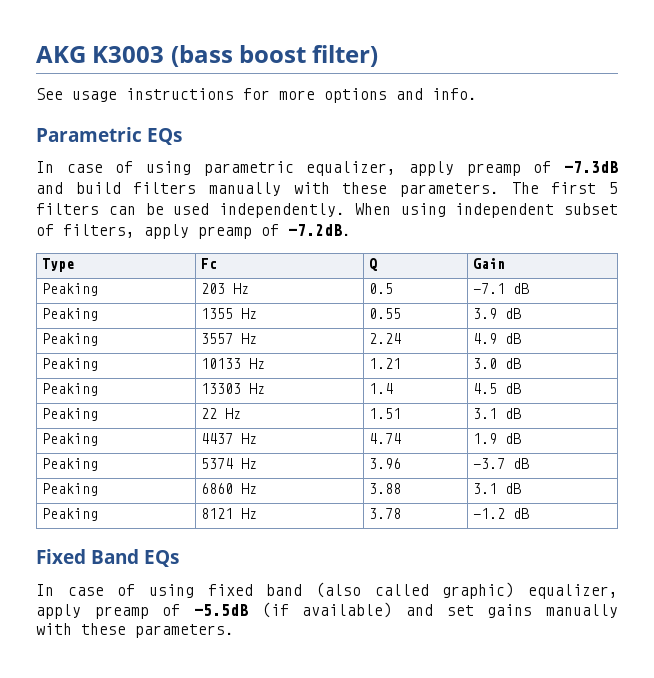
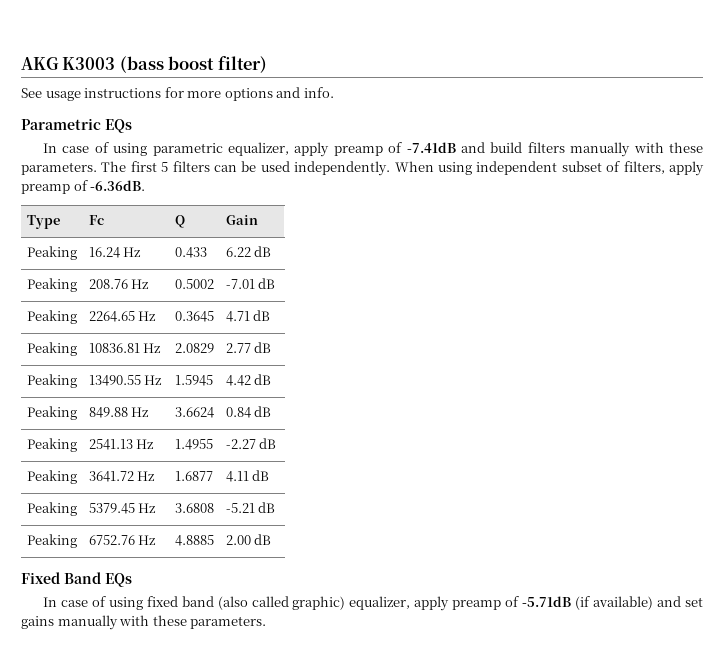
- In case of using parametric equalizer, apply preamp of -7.3dB and build filters manually with these parameters.
+ In case of using parametric equalizer, apply preamp of -7.41dB and build filters manually with these parameters.
- When using independent subset of filters, apply preamp of -7.2dB.
+ When using independent subset of filters, apply preamp of -6.36dB.
- Peaking | 203 Hz | 0.5 | -7.1 dB
- Peaking | 1355 Hz | 0.55 | 3.9 dB
- Peaking | 3557 Hz | 2.24 | 4.9 dB
- Peaking | 10133 Hz | 1.21 | 3.0 dB
- Peaking | 13303 Hz | 1.4 | 4.5 dB
- Peaking | 22 Hz | 1.51 | 3.1 dB
- Peaking | 4437 Hz | 4.74 | 1.9 dB
- Peaking | 5374 Hz | 3.96 | -3.7 dB
- Peaking | 6860 Hz | 3.88 | 3.1 dB
- Peaking | 8121 Hz | 3.78 | -1.2 dB
+ Peaking | 16.24 Hz | 0.433 | 6.22 dB
+ Peaking | 208.76 Hz | 0.5002 | -7.01 dB
+ Peaking | 2264.65 Hz | 0.3645 | 4.71 dB
+ Peaking | 10836.81 Hz | 2.0829 | 2.77 dB
+ Peaking | 13490.55 Hz | 1.5945 | 4.42 dB
+ Peaking | 849.88 Hz | 3.6624 | 0.84 dB
+ Peaking | 2541.13 Hz | 1.4955 | -2.27 dB
+ Peaking | 3641.72 Hz | 1.6877 | 4.11 dB
+ Peaking | 5379.45 Hz | 3.6808 | -5.21 dB
+ Peaking | 6752.76 Hz | 4.8885 | 2.00 dB
- In case of using fixed band (also called graphic) equalizer, apply preamp of -5.5dB (if available) and set gains manually with these parameters.
+ In case of using fixed band (also called graphic) equalizer, apply preamp of -5.71dB (if available) and set gains manually with these parameters.

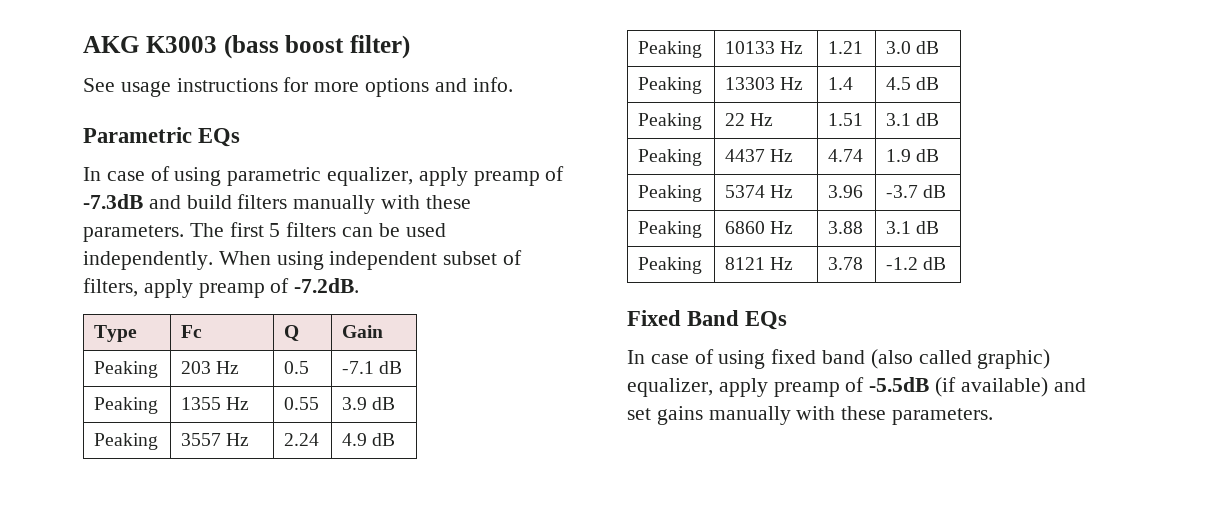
- In case of using parametric equalizer, apply preamp of -7.41dB and build filters manually with these parameters.
+ In case of using parametric equalizer, apply preamp of -7.3dB and build filters manually with these parameters.
- When using independent subset of filters, apply preamp of -6.36dB.
+ When using independent subset of filters, apply preamp of -7.2dB.
- Peaking | 16.24 Hz | 0.433 | 6.22 dB
- Peaking | 208.76 Hz | 0.5002 | -7.01 dB
- Peaking | 2264.65 Hz | 0.3645 | 4.71 dB
- Peaking | 10836.81 Hz | 2.0829 | 2.77 dB
- Peaking | 13490.55 Hz | 1.5945 | 4.42 dB
- Peaking | 849.88 Hz | 3.6624 | 0.84 dB
- Peaking | 2541.13 Hz | 1.4955 | -2.27 dB
- Peaking | 3641.72 Hz | 1.6877 | 4.11 dB
- Peaking | 5379.45 Hz | 3.6808 | -5.21 dB
- Peaking | 6752.76 Hz | 4.8885 | 2.00 dB
+ Peaking | 203 Hz | 0.5 | -7.1 dB
+ Peaking | 1355 Hz | 0.55 | 3.9 dB
+ Peaking | 3557 Hz | 2.24 | 4.9 dB
+ Peaking | 10133 Hz | 1.21 | 3.0 dB
+ Peaking | 13303 Hz | 1.4 | 4.5 dB
+ Peaking | 22 Hz | 1.51 | 3.1 dB
+ Peaking | 4437 Hz | 4.74 | 1.9 dB
+ Peaking | 5374 Hz | 3.96 | -3.7 dB
+ Peaking | 6860 Hz | 3.88 | 3.1 dB
+ Peaking | 8121 Hz | 3.78 | -1.2 dB
- In case of using fixed band (also called graphic) equalizer, apply preamp of -5.71dB (if available) and set gains manually with these parameters.
+ In case of using fixed band (also called graphic) equalizer, apply preamp of -5.5dB (if available) and set gains manually with these parameters.

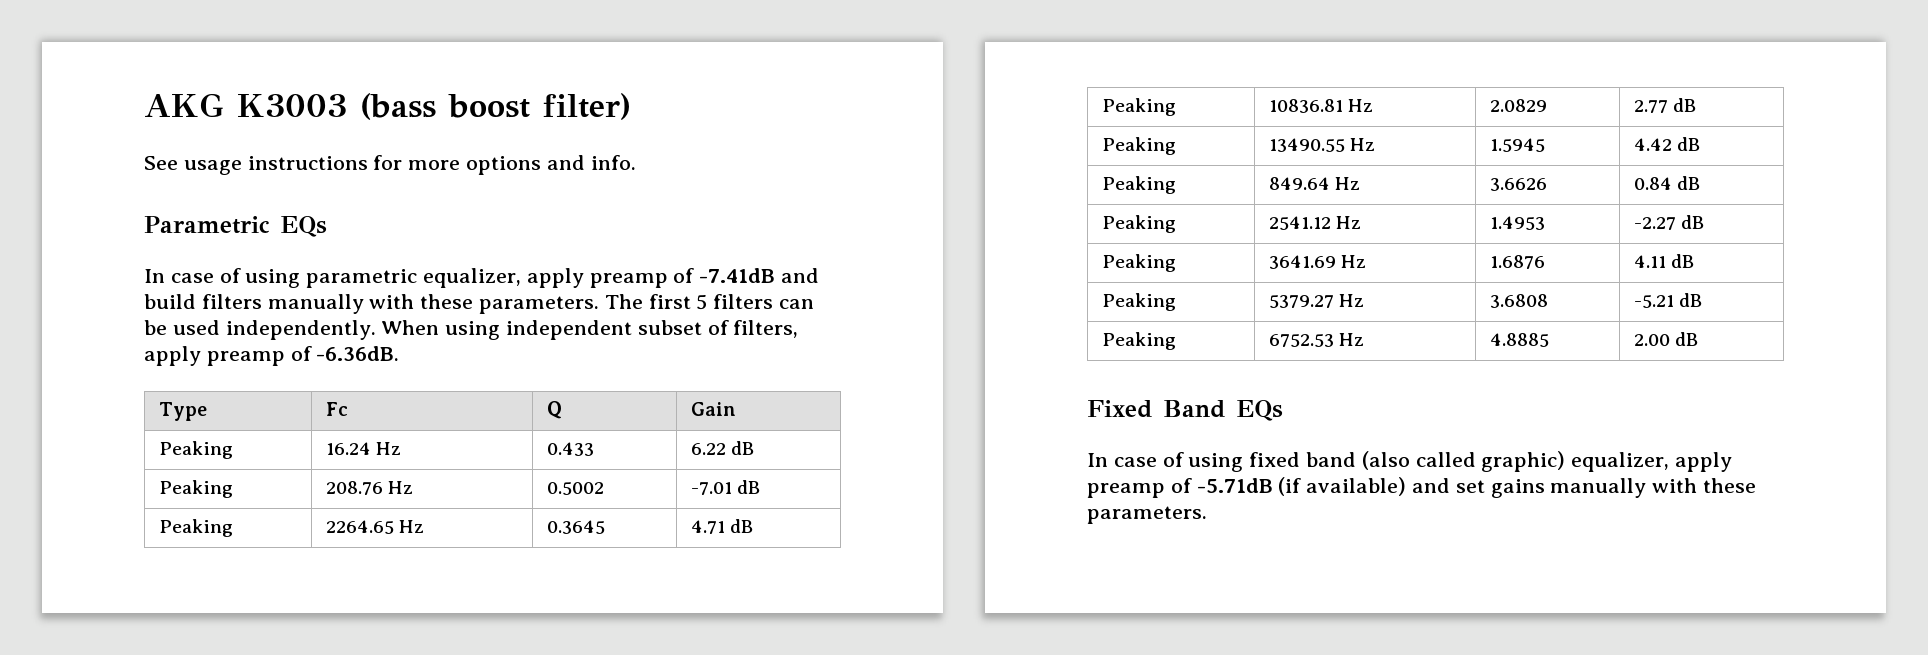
- In case of using parametric equalizer, apply preamp of -7.3dB and build filters manually with these parameters.
+ In case of using parametric equalizer, apply preamp of -7.41dB and build filters manually with these parameters.
- When using independent subset of filters, apply preamp of -7.2dB.
+ When using independent subset of filters, apply preamp of -6.36dB.
- Peaking | 203 Hz | 0.5 | -7.1 dB
- Peaking | 1355 Hz | 0.55 | 3.9 dB
- Peaking | 3557 Hz | 2.24 | 4.9 dB
- Peaking | 10133 Hz | 1.21 | 3.0 dB
- Peaking | 13303 Hz | 1.4 | 4.5 dB
- Peaking | 22 Hz | 1.51 | 3.1 dB
- Peaking | 4437 Hz | 4.74 | 1.9 dB
- Peaking | 5374 Hz | 3.96 | -3.7 dB
- Peaking | 6860 Hz | 3.88 | 3.1 dB
- Peaking | 8121 Hz | 3.78 | -1.2 dB
+ Peaking | 16.24 Hz | 0.433 | 6.22 dB
+ Peaking | 208.76 Hz | 0.5002 | -7.01 dB
+ Peaking | 2264.65 Hz | 0.3645 | 4.71 dB
+ Peaking | 10836.81 Hz | 2.0829 | 2.77 dB
+ Peaking | 13490.55 Hz | 1.5945 | 4.42 dB
+ Peaking | 849.64 Hz | 3.6626 | 0.84 dB
+ Peaking | 2541.12 Hz | 1.4953 | -2.27 dB
+ Peaking | 3641.69 Hz | 1.6876 | 4.11 dB
+ Peaking | 5379.27 Hz | 3.6808 | -5.21 dB
+ Peaking | 6752.53 Hz | 4.8885 | 2.00 dB
- In case of using fixed band (also called graphic) equalizer, apply preamp of -5.5dB (if available) and set gains manually with these parameters.
+ In case of using fixed band (also called graphic) equalizer, apply preamp of -5.71dB (if available) and set gains manually with these parameters.

